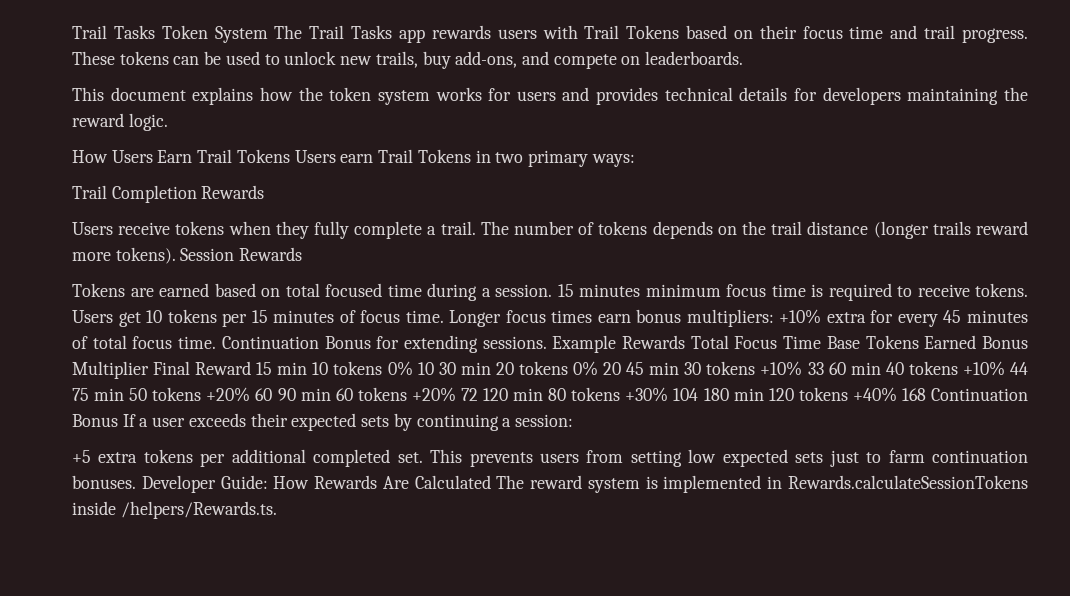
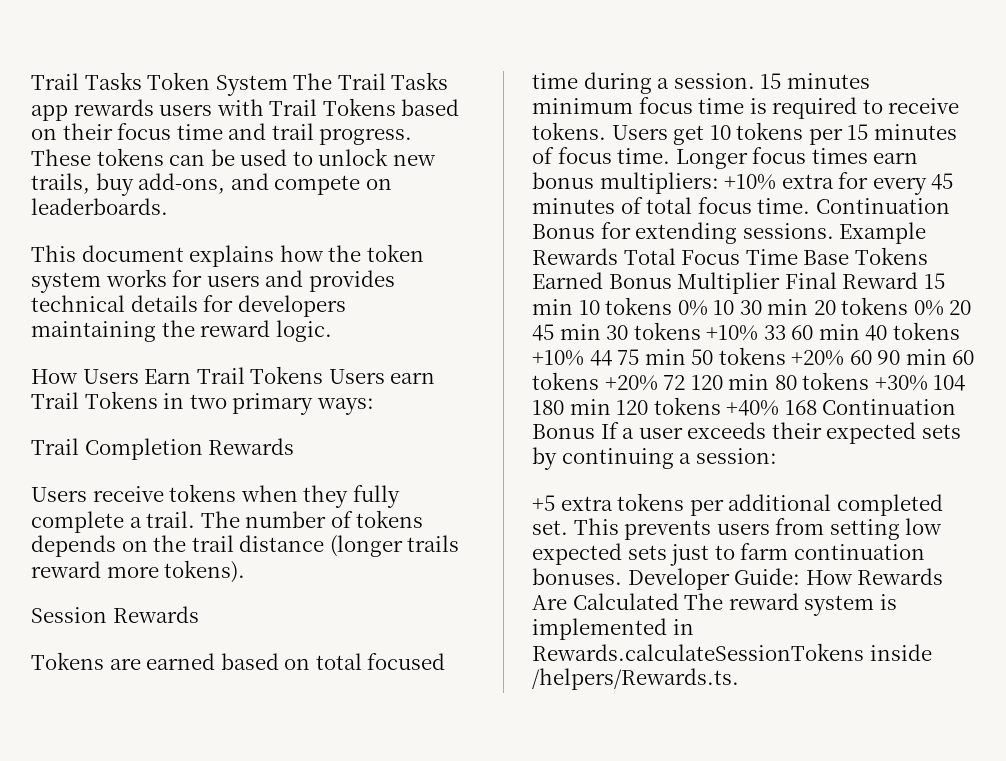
- The number of tokens depends on the trail distance (longer trails reward more tokens). Session Rewards
+ The number of tokens depends on the trail distance (longer trails reward more tokens).
+ Session Rewards

